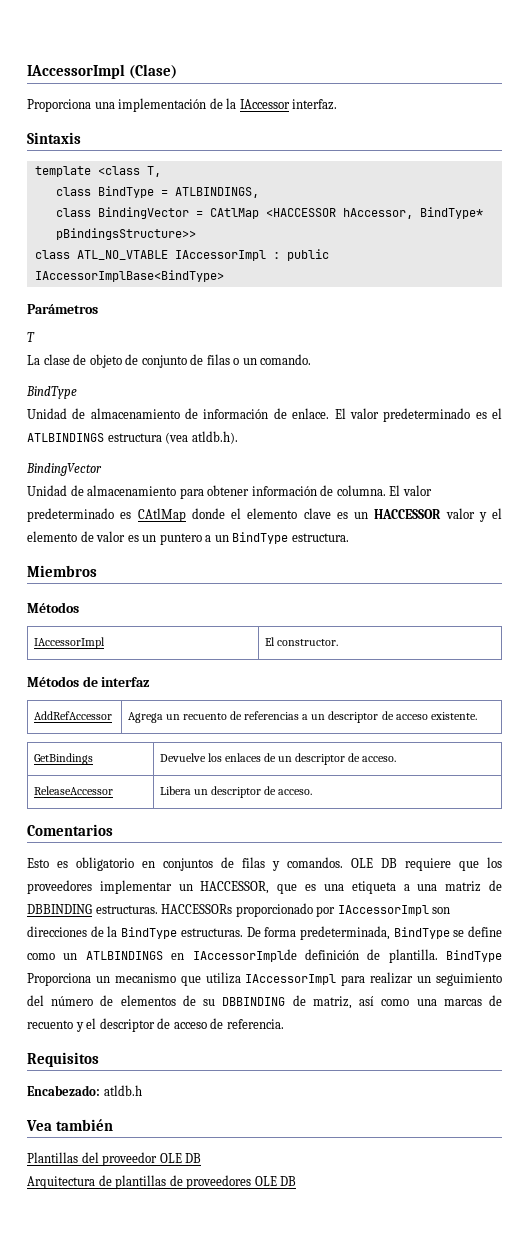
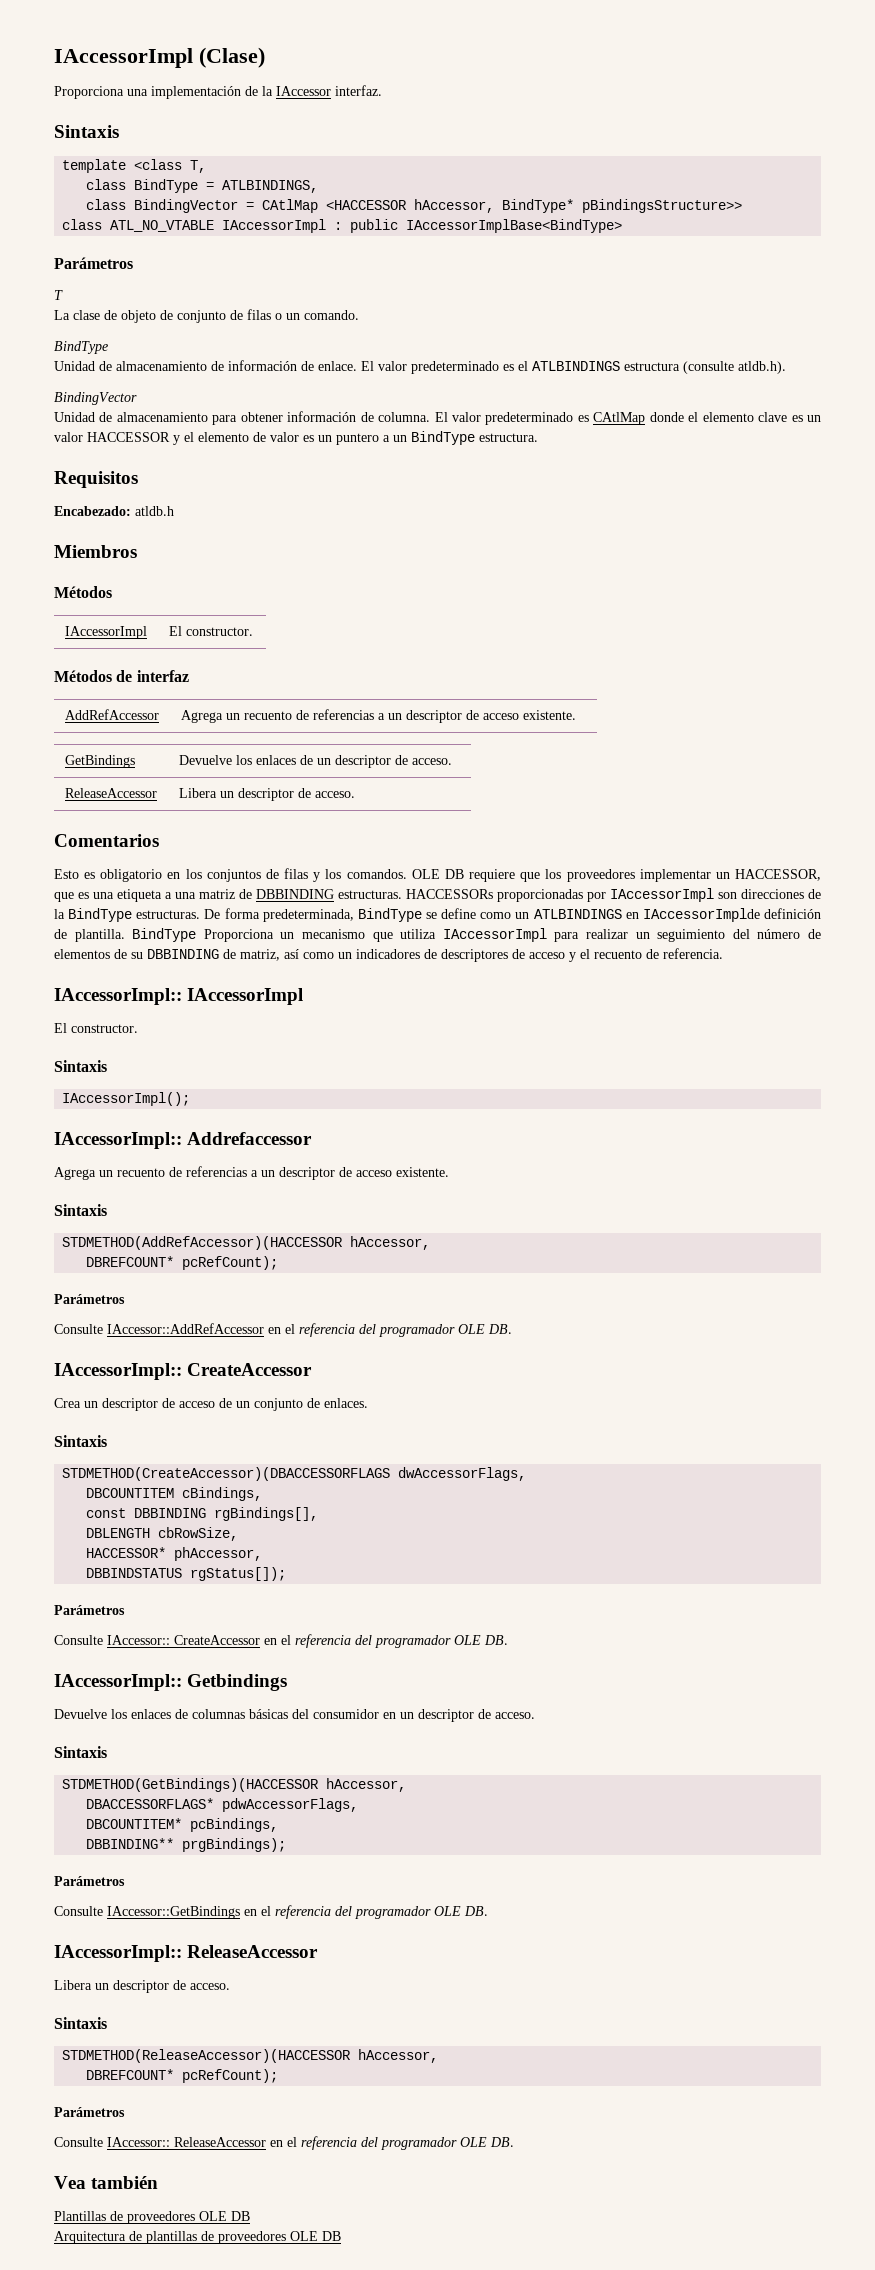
- El valor predeterminado es el ATLBINDINGS estructura (vea atldb.h).
+ El valor predeterminado es el ATLBINDINGS estructura (consulte atldb.h).
- El valor predeterminado es CAtlMap donde el elemento clave es un HACCESSOR valor y el elemento de valor es un puntero a un BindType estructura.
+ El valor predeterminado es CAtlMap donde el elemento clave es un valor HACCESSOR y el elemento de valor es un puntero a un BindType estructura.
+ Requisitos
+ Encabezado: atldb.h
- Esto es obligatorio en conjuntos de filas y comandos.
+ Esto es obligatorio en los conjuntos de filas y los comandos.
- HACCESSORs proporcionado por IAccessorImpl son direcciones de la BindType estructuras.
+ HACCESSORs proporcionadas por IAccessorImpl son direcciones de la BindType estructuras.
- BindType Proporciona un mecanismo que utiliza IAccessorImpl para realizar un seguimiento del número de elementos de su DBBINDING de matriz, así como una marcas de recuento y el descriptor de acceso de referencia.
- Requisitos
- Encabezado: atldb.h
+ BindType Proporciona un mecanismo que utiliza IAccessorImpl para realizar un seguimiento del número de elementos de su DBBINDING de matriz, así como un indicadores de descriptores de acceso y el recuento de referencia.
+ IAccessorImpl:: IAccessorImpl
+ El constructor.
+ Sintaxis
+ IAccessorImpl();
+ IAccessorImpl:: Addrefaccessor
+ Agrega un recuento de referencias a un descriptor de acceso existente.
+ Sintaxis
+ STDMETHOD(AddRefAccessor)(HACCESSOR hAccessor,
+ DBREFCOUNT* pcRefCount);
+ Parámetros
+ Consulte IAccessor::AddRefAccessor en el referencia del programador OLE DB.
+ IAccessorImpl:: CreateAccessor
+ Crea un descriptor de acceso de un conjunto de enlaces.
+ Sintaxis
+ STDMETHOD(CreateAccessor)(DBACCESSORFLAGS dwAccessorFlags,
+ DBCOUNTITEM cBindings,
+ const DBBINDING rgBindings[],
+ DBLENGTH cbRowSize,
+ HACCESSOR* phAccessor,
+ DBBINDSTATUS rgStatus[]);
+ Parámetros
+ Consulte IAccessor:: CreateAccessor en el referencia del programador OLE DB.
+ IAccessorImpl:: Getbindings
+ Devuelve los enlaces de columnas básicas del consumidor en un descriptor de acceso.
+ Sintaxis
+ STDMETHOD(GetBindings)(HACCESSOR hAccessor,
+ DBACCESSORFLAGS* pdwAccessorFlags,
+ DBCOUNTITEM* pcBindings,
+ DBBINDING** prgBindings);
+ Parámetros
+ Consulte IAccessor::GetBindings en el referencia del programador OLE DB.
+ IAccessorImpl:: ReleaseAccessor
+ Libera un descriptor de acceso.
+ Sintaxis
+ STDMETHOD(ReleaseAccessor)(HACCESSOR hAccessor,
+ DBREFCOUNT* pcRefCount);
+ Parámetros
+ Consulte IAccessor:: ReleaseAccessor en el referencia del programador OLE DB.
- Plantillas del proveedor OLE DB
+ Plantillas de proveedores OLE DB

